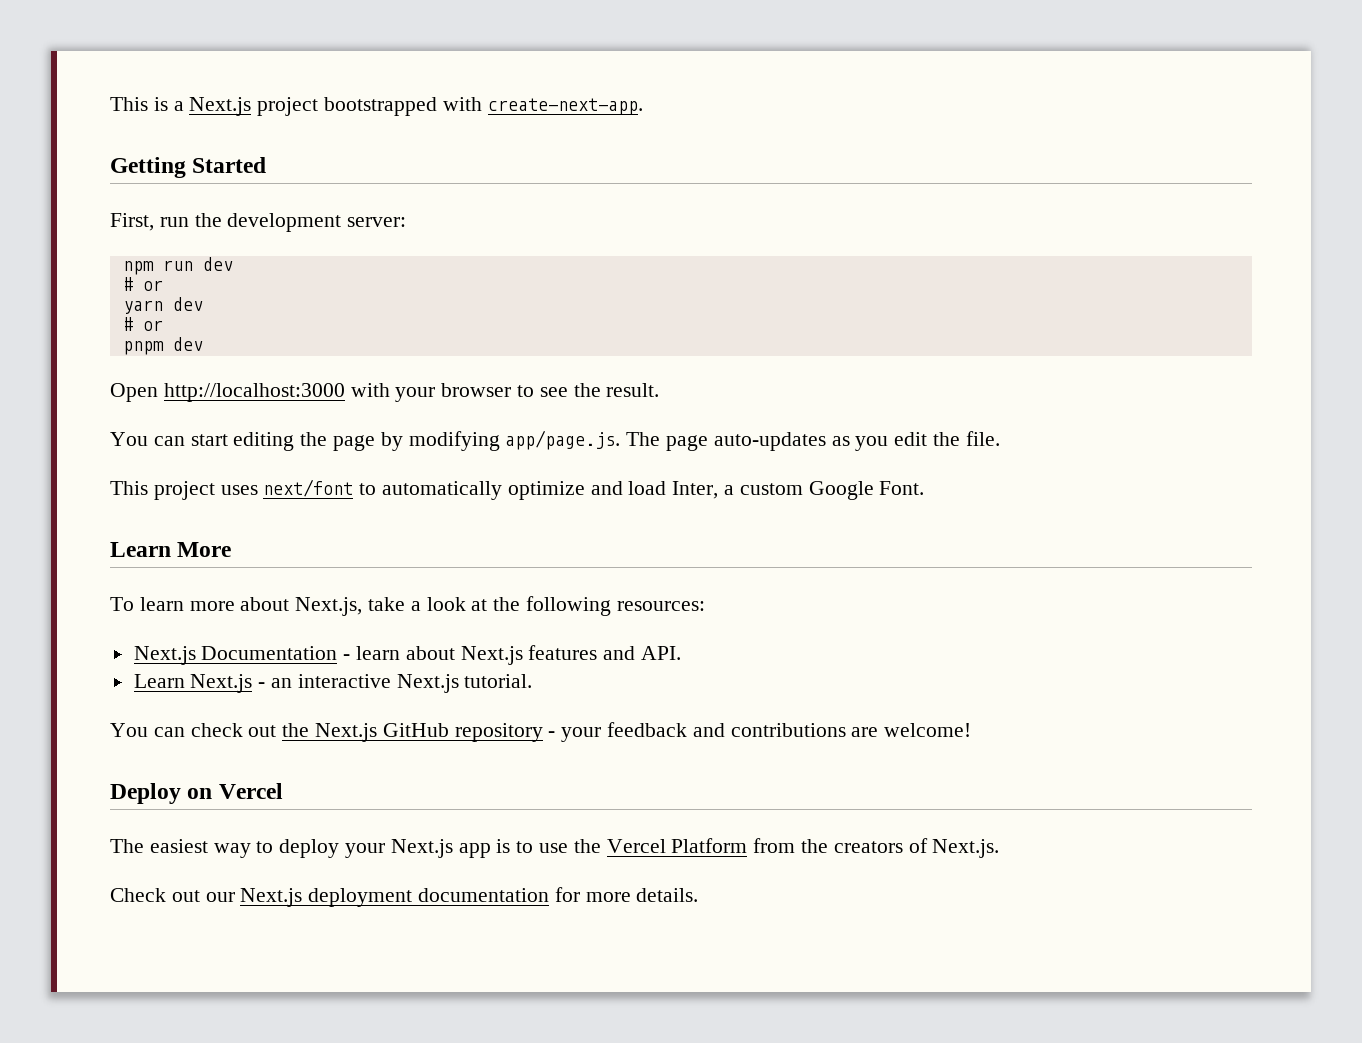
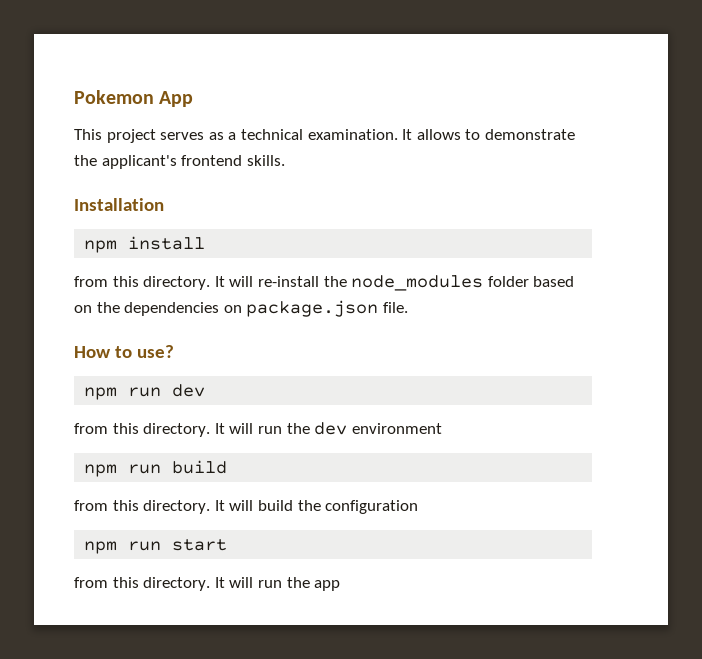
- This is a Next.js project bootstrapped with create-next-app.
- Getting Started
- First, run the development server:
+ Pokemon App
+ This project serves as a technical examination. It allows to demonstrate the applicant's frontend skills.
+ Installation
+ npm install
+ from this directory. It will re-install the node_modules folder based on the dependencies on package.json file.
+ How to use?
  npm run dev
- # or
- yarn dev
- # or
- pnpm dev
- Open http://localhost:3000 with your browser to see the result.
- You can start editing the page by modifying app/page.js. The page auto-updates as you edit the file.
- This project uses next/font to automatically optimize and load Inter, a custom Google Font.
- Learn More
- To learn more about Next.js, take a look at the following resources:
- Next.js Documentation - learn about Next.js features and API.
- Learn Next.js - an interactive Next.js tutorial.
- You can check out the Next.js GitHub repository - your feedback and contributions are welcome!
- Deploy on Vercel
- The easiest way to deploy your Next.js app is to use the Vercel Platform from the creators of Next.js.
- Check out our Next.js deployment documentation for more details.
+ from this directory. It will run the dev environment
+ npm run build
+ from this directory. It will build the configuration
+ npm run start
+ from this directory. It will run the app

